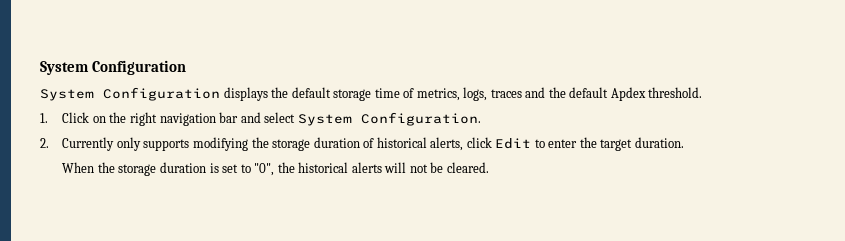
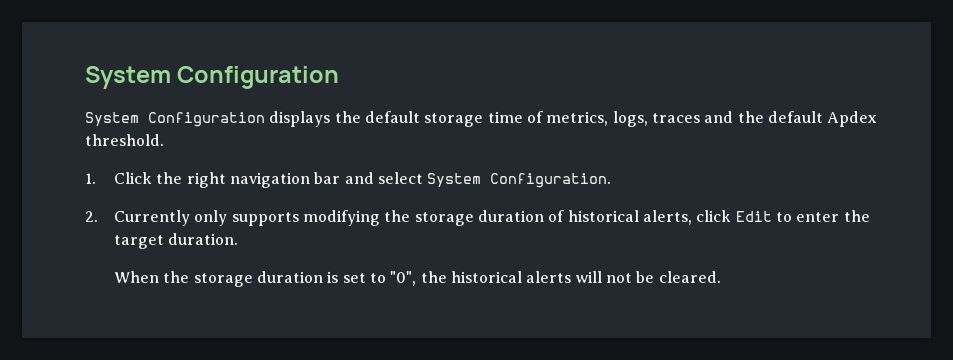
- 1. Click on the right navigation bar and select System Configuration.
+ 1. Click the right navigation bar and select System Configuration.

